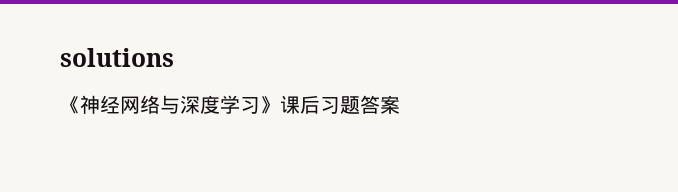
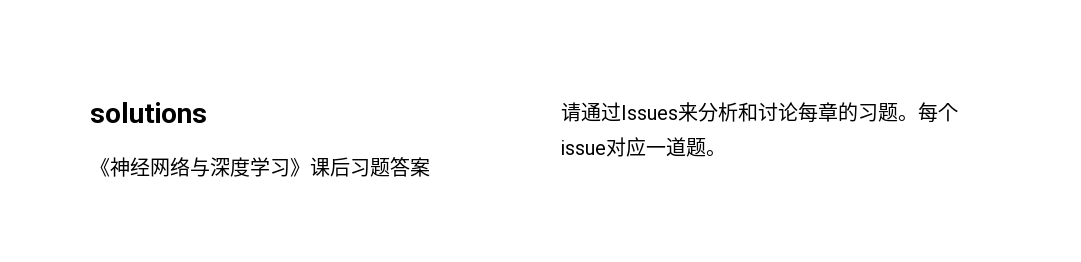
+ 请通过Issues来分析和讨论每章的习题。每个issue对应一道题。

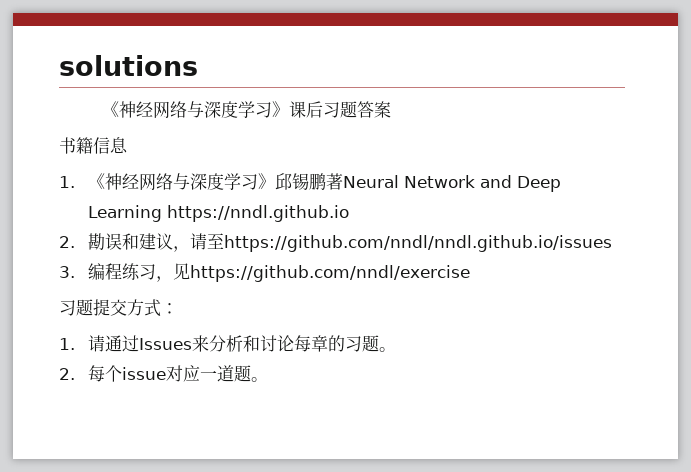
- 请通过Issues来分析和讨论每章的习题。每个issue对应一道题。
+ 书籍信息
+ 1.《神经网络与深度学习》邱锡鹏著Neural Network and Deep Learning https://nndl.github.io
+ 2.勘误和建议，请至https://github.com/nndl/nndl.github.io/issues
+ 3.编程练习，见https://github.com/nndl/exercise
+ 习题提交方式：
+ 1.请通过Issues来分析和讨论每章的习题。
+ 2.每个issue对应一道题。

